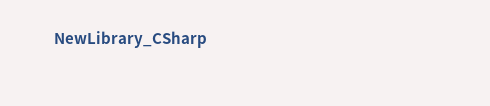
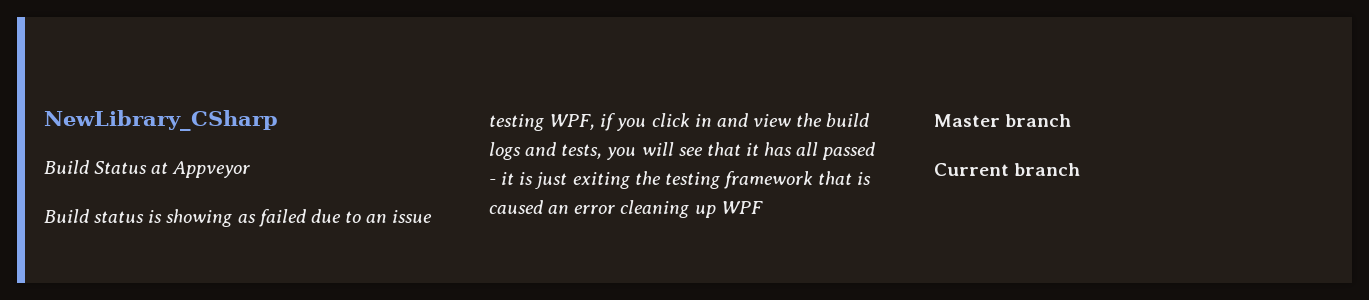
+ Build Status at Appveyor
+ Build status is showing as failed due to an issue testing WPF, if you click in and view the build logs and tests, you will see that it has all passed - it is just exiting the testing framework that is caused an error cleaning up WPF
+ Master branch
+ Current branch

